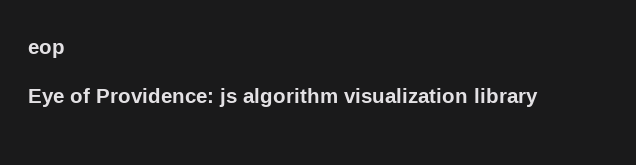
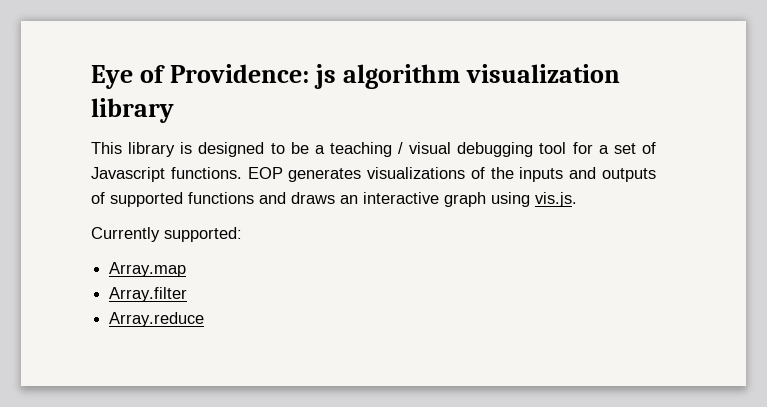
- eop
+ This library is designed to be a teaching / visual debugging tool for a set of Javascript functions. EOP generates visualizations of the inputs and outputs of supported functions and draws an interactive graph using vis.js.
+ Currently supported:
+ Array.map
+ Array.filter
+ Array.reduce

